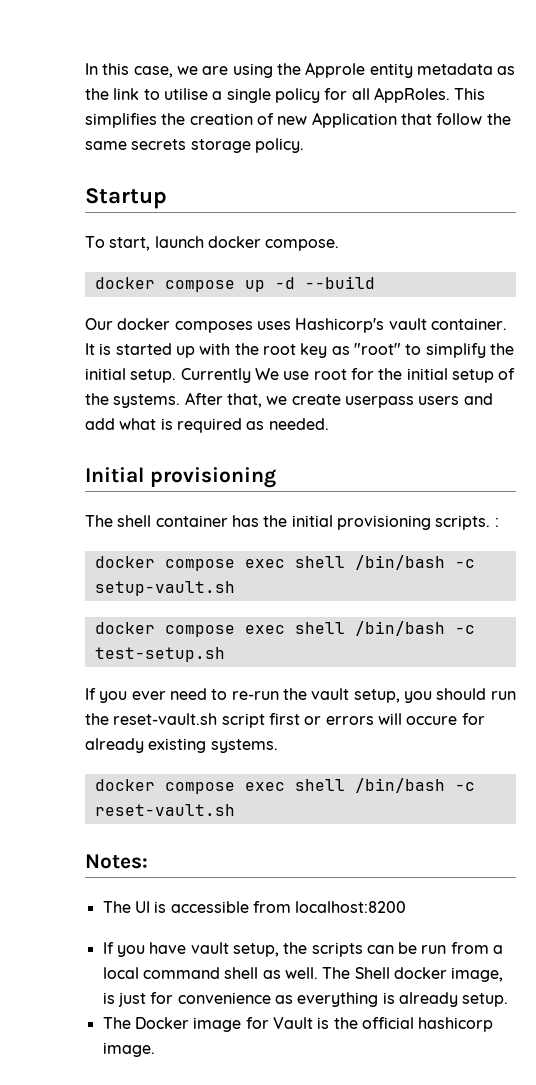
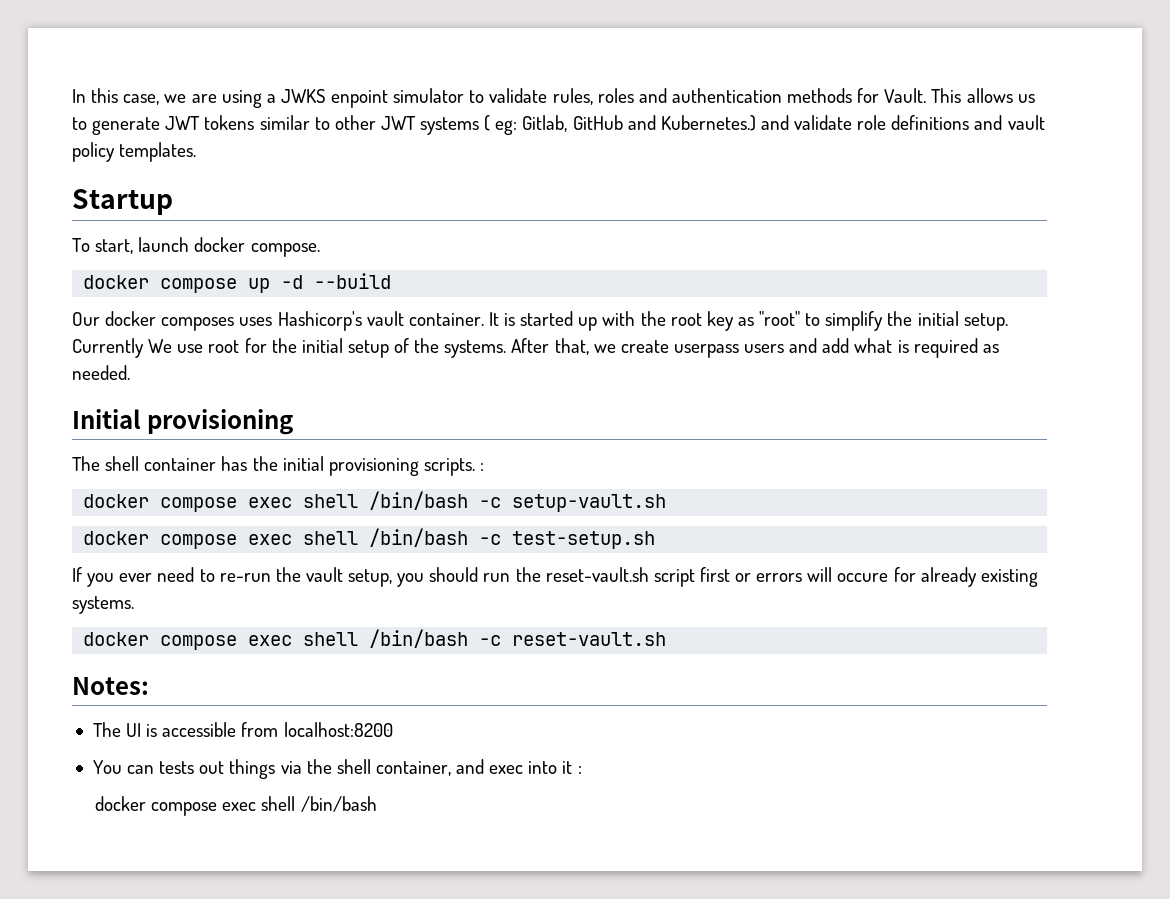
- In this case, we are using the Approle entity metadata as the link to utilise a single policy for all AppRoles. This simplifies the creation of new Application that follow the same secrets storage policy.
+ In this case, we are using a JWKS enpoint simulator to validate rules, roles and authentication methods for Vault. This allows us to generate JWT tokens similar to other JWT systems ( eg: Gitlab, GitHub and Kubernetes.) and validate role definitions and vault policy templates.
- If you have vault setup, the scripts can be run from a local command shell as well. The Shell docker image, is just for convenience as everything is already setup.
- The Docker image for Vault is the official hashicorp image.
+ You can tests out things via the shell container, and exec into it :
+ docker compose exec shell /bin/bash

